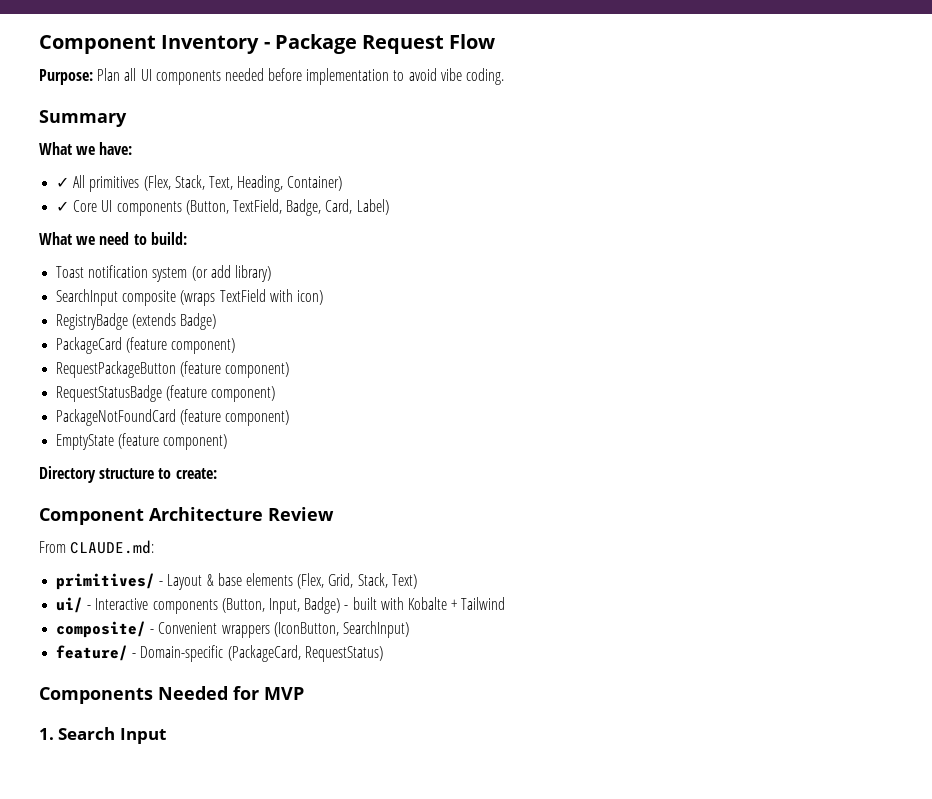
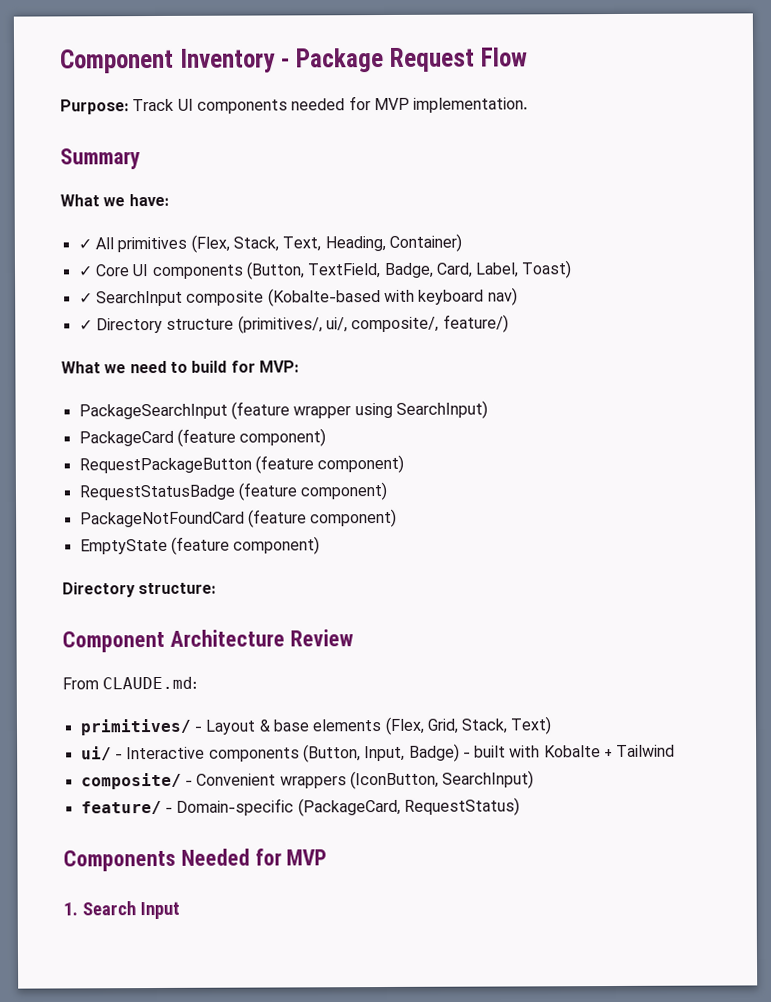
- Purpose: Plan all UI components needed before implementation to avoid vibe coding.
+ Purpose: Track UI components needed for MVP implementation.
- ✓ Core UI components (Button, TextField, Badge, Card, Label)
- What we need to build:
- Toast notification system (or add library)
- SearchInput composite (wraps TextField with icon)
- RegistryBadge (extends Badge)
+ ✓ Core UI components (Button, TextField, Badge, Card, Label, Toast)
+ ✓ SearchInput composite (Kobalte-based with keyboard nav)
+ ✓ Directory structure (primitives/, ui/, composite/, feature/)
+ What we need to build for MVP:
+ PackageSearchInput (feature wrapper using SearchInput)
- Directory structure to create:
+ Directory structure:

